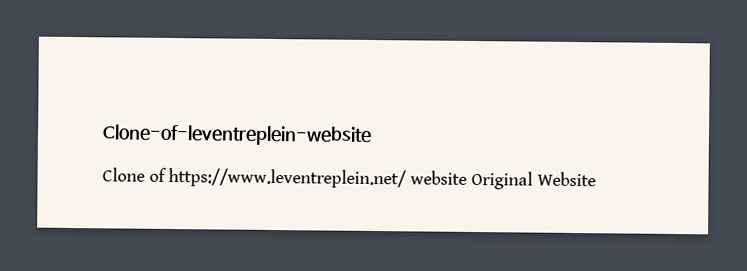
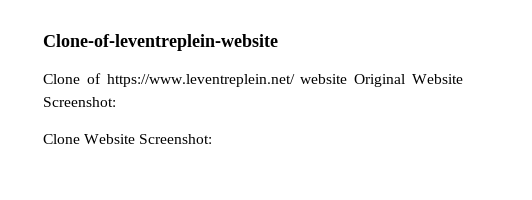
- Clone of https://www.leventreplein.net/ website Original Website
+ Clone of https://www.leventreplein.net/ website Original Website Screenshot:
+ Clone Website Screenshot:

